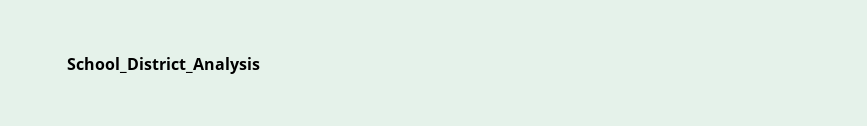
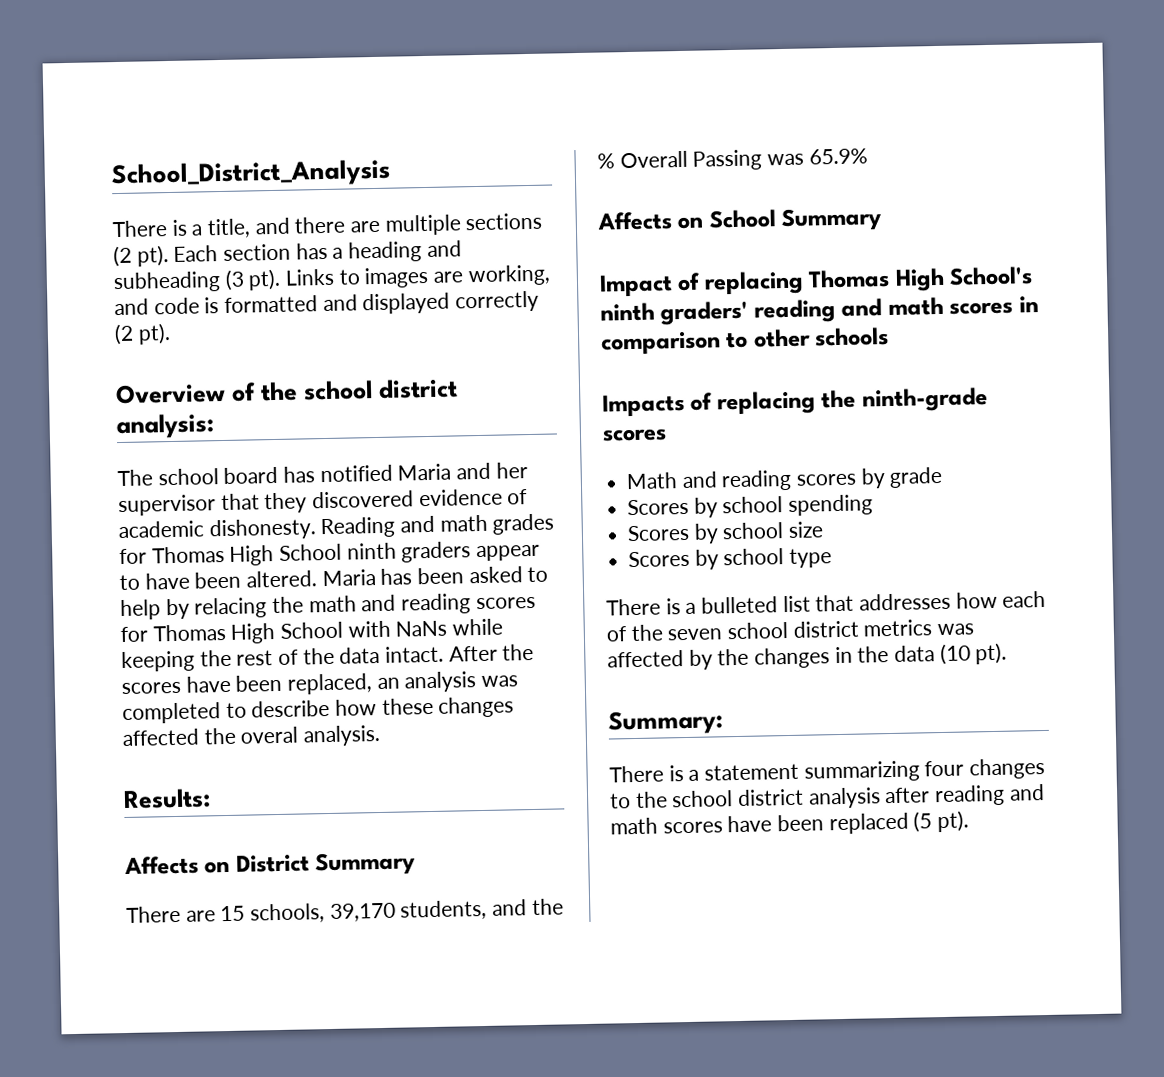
+ There is a title, and there are multiple sections (2 pt). Each section has a heading and subheading (3 pt). Links to images are working, and code is formatted and displayed correctly (2 pt).
+ Overview of the school district analysis:
+ The school board has notified Maria and her supervisor that they discovered evidence of academic dishonesty. Reading and math grades for Thomas High School ninth graders appear to have been altered. Maria has been asked to help by relacing the math and reading scores for Thomas High School with NaNs while keeping the rest of the data intact. After the scores have been replaced, an analysis was completed to describe how these changes affected the overal analysis.
+ Results:
+ Affects on District Summary
+ There are 15 schools, 39,170 students, and the % Overall Passing was 65.9%
+ Affects on School Summary
+ Impact of replacing Thomas High School's ninth graders' reading and math scores in comparison to other schools
+ Impacts of replacing the ninth-grade scores
+ Math and reading scores by grade
+ Scores by school spending
+ Scores by school size
+ Scores by school type
+ There is a bulleted list that addresses how each of the seven school district metrics was affected by the changes in the data (10 pt).
+ Summary:
+ There is a statement summarizing four changes to the school district analysis after reading and math scores have been replaced (5 pt).

